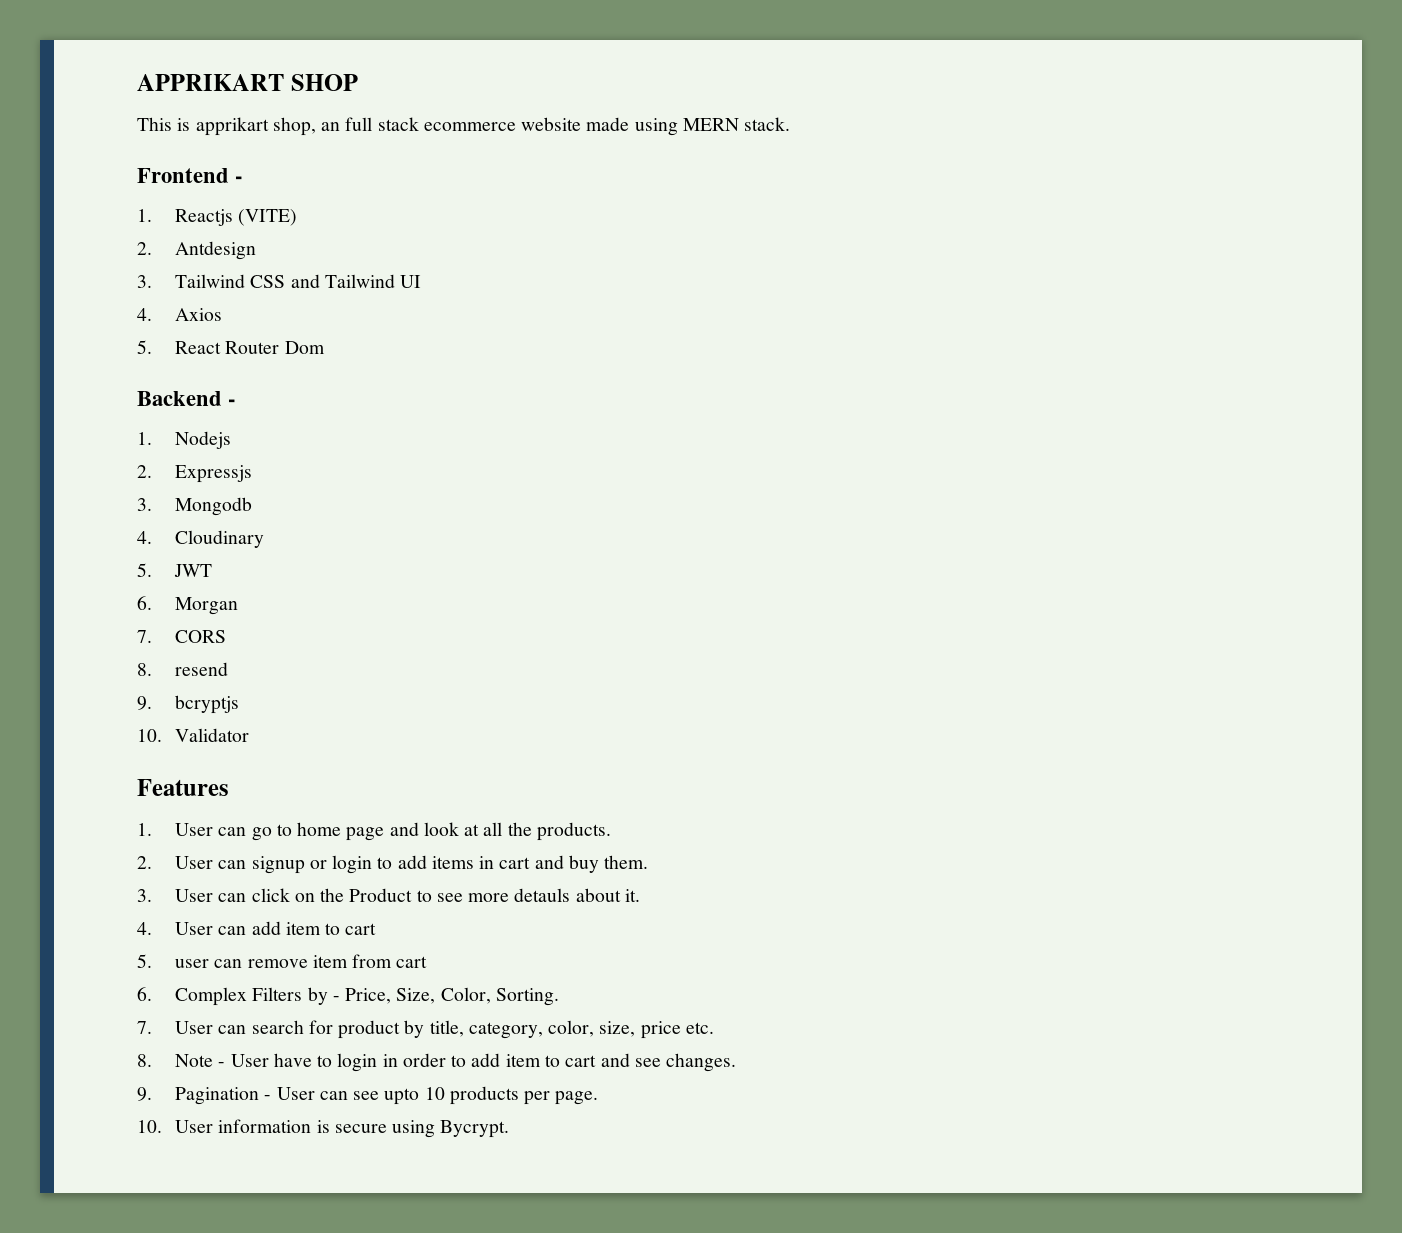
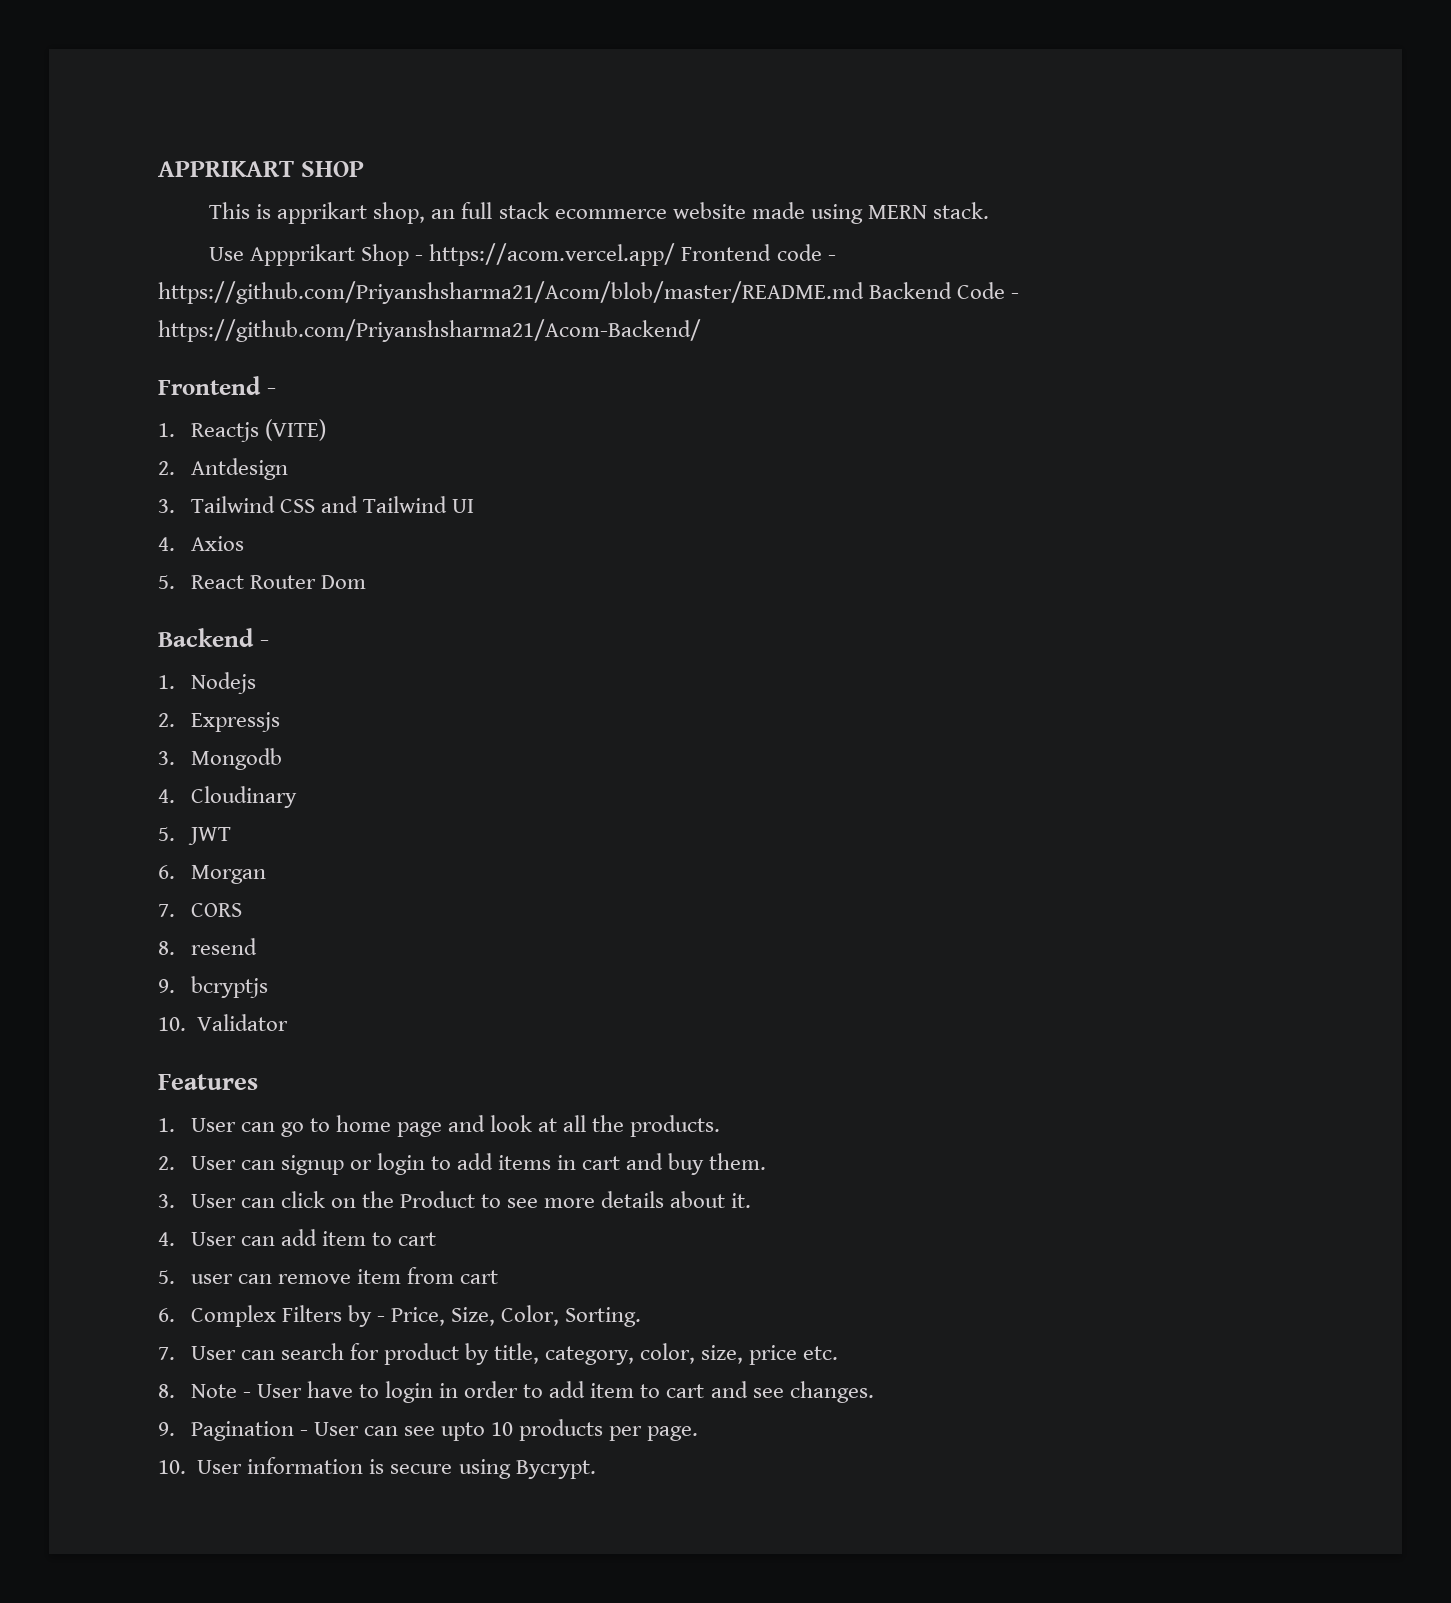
+ Use Appprikart Shop - https://acom.vercel.app/ Frontend code - https://github.com/Priyanshsharma21/Acom/blob/master/README.md Backend Code - https://github.com/Priyanshsharma21/Acom-Backend/
- 3. User can click on the Product to see more detauls about it.
+ 3. User can click on the Product to see more details about it.

